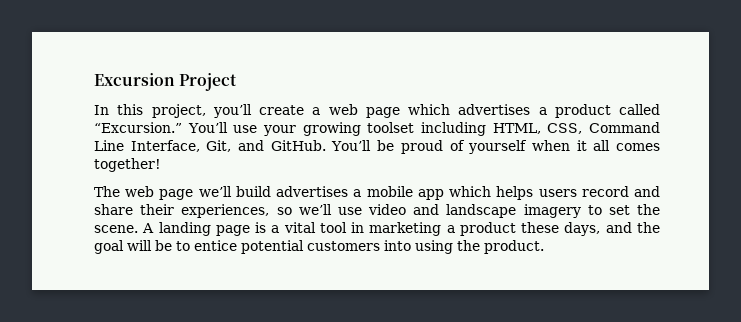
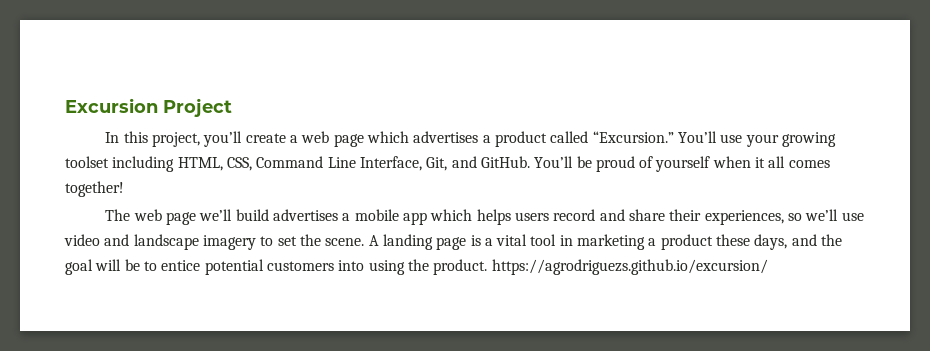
- A landing page is a vital tool in marketing a product these days, and the goal will be to entice potential customers into using the product.
+ A landing page is a vital tool in marketing a product these days, and the goal will be to entice potential customers into using the product. https://agrodriguezs.github.io/excursion/

